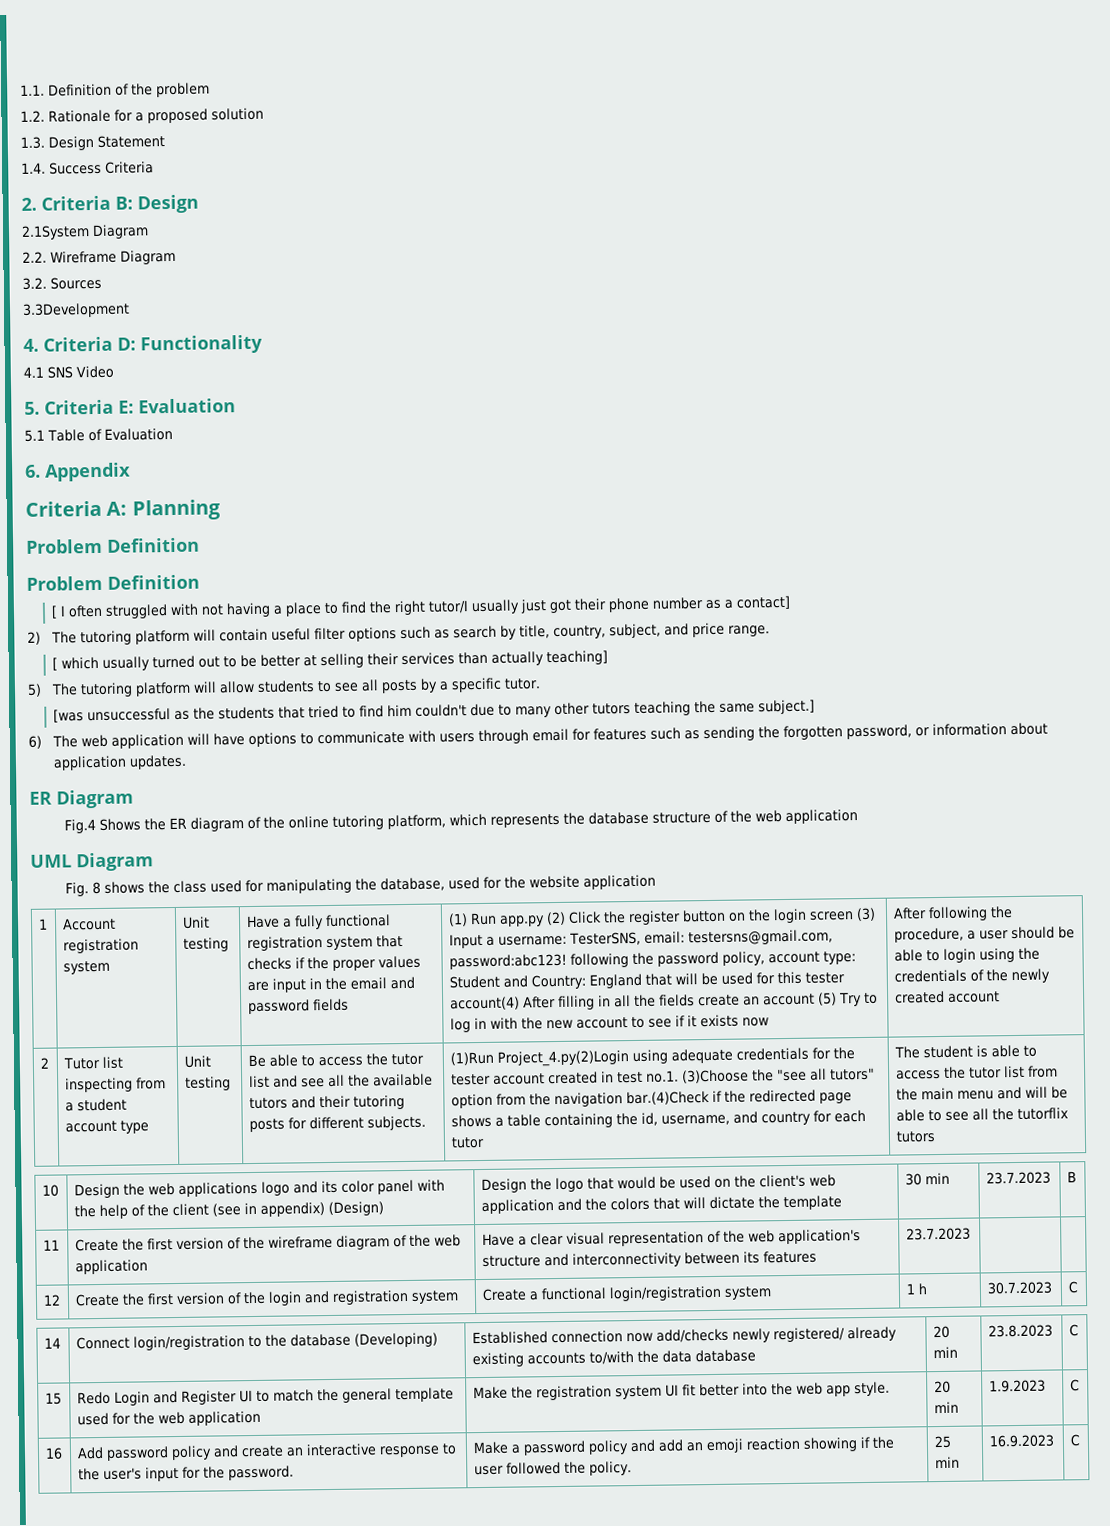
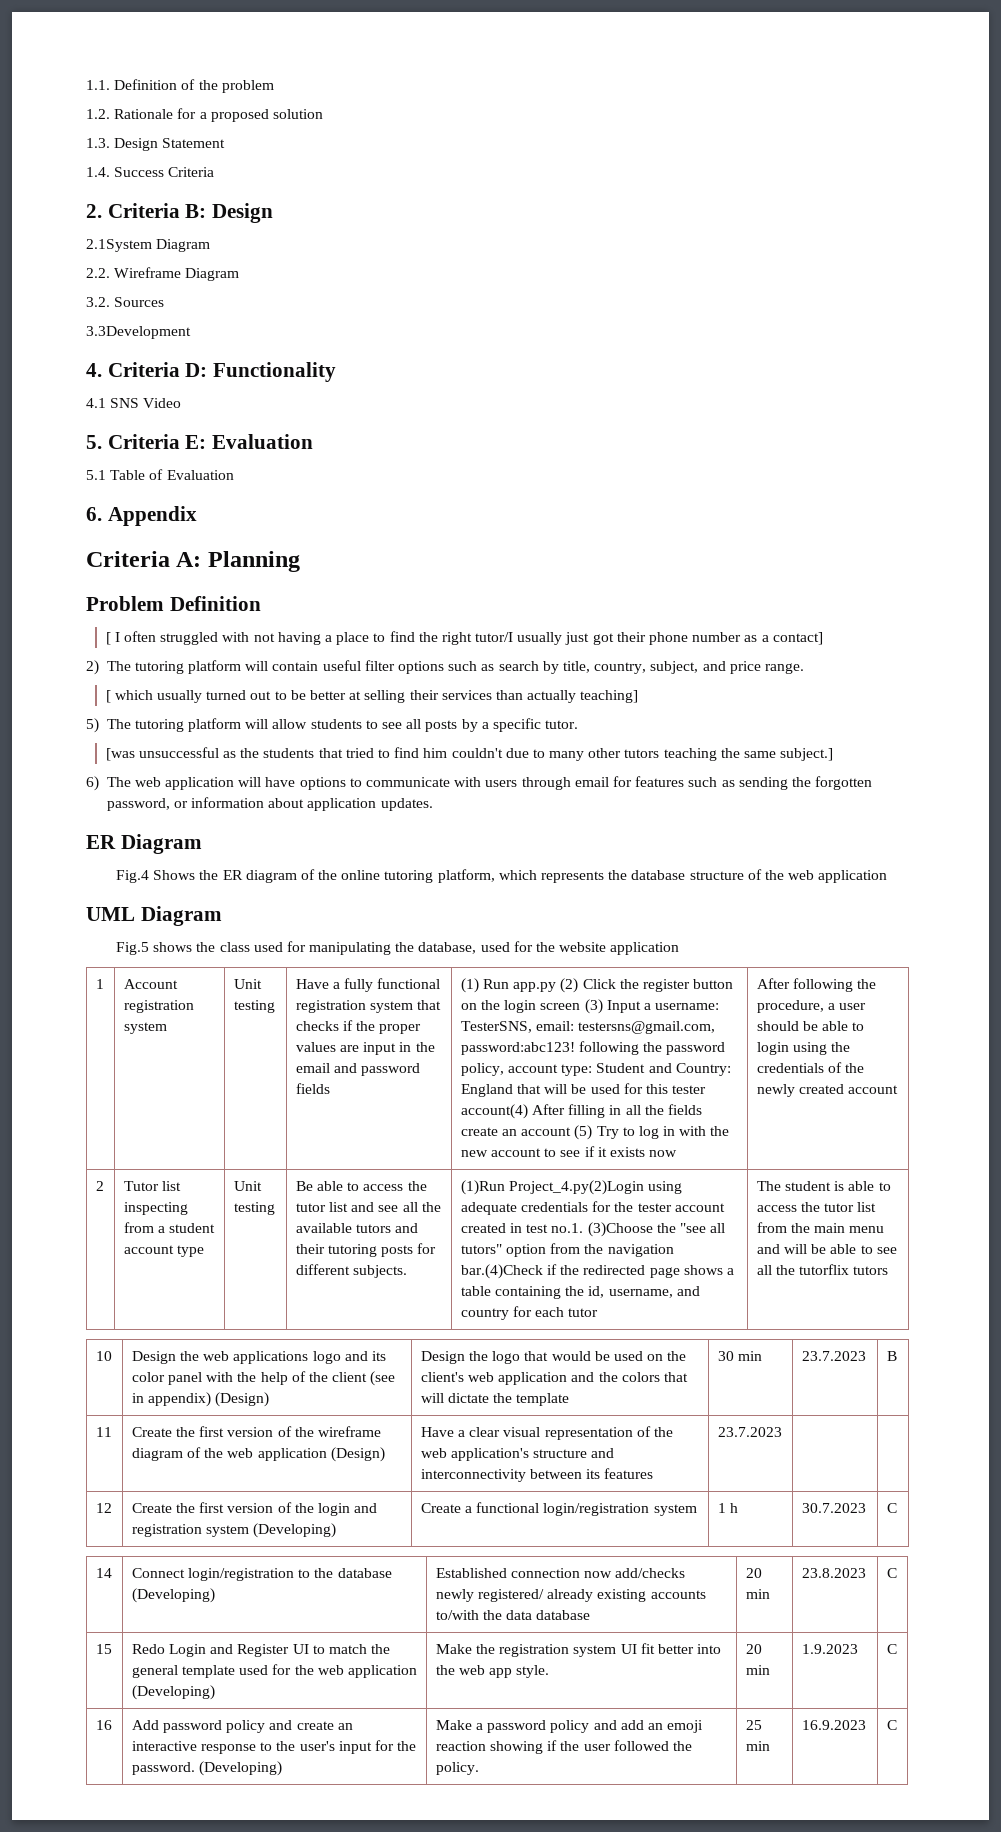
  Criteria A: Planning
- Problem Definition
- Fig. 8 shows the class used for manipulating the database, used for the website application
+ Fig.5 shows the class used for manipulating the database, used for the website application
- 11 | Create the first version of the wireframe diagram of the web application | Have a clear visual representation of the web application's structure and interconnectivity between its features | 23.7.2023 | |
+ 11 | Create the first version of the wireframe diagram of the web application (Design) | Have a clear visual representation of the web application's structure and interconnectivity between its features | 23.7.2023 | |
- 12 | Create the first version of the login and registration system | Create a functional login/registration system | 1 h | 30.7.2023 | C
+ 12 | Create the first version of the login and registration system (Developing) | Create a functional login/registration system | 1 h | 30.7.2023 | C
- 15 | Redo Login and Register UI to match the general template used for the web application | Make the registration system UI fit better into the web app style. | 20 min | 1.9.2023 | C
+ 15 | Redo Login and Register UI to match the general template used for the web application (Developing) | Make the registration system UI fit better into the web app style. | 20 min | 1.9.2023 | C
- 16 | Add password policy and create an interactive response to the user's input for the password. | Make a password policy and add an emoji reaction showing if the user followed the policy. | 25 min | 16.9.2023 | C
+ 16 | Add password policy and create an interactive response to the user's input for the password. (Developing) | Make a password policy and add an emoji reaction showing if the user followed the policy. | 25 min | 16.9.2023 | C

